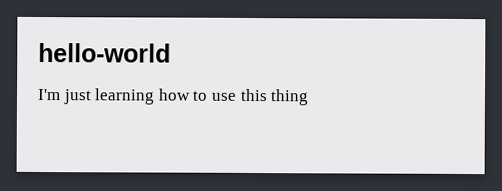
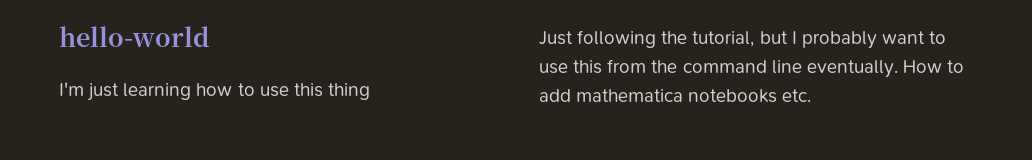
+ Just following the tutorial, but I probably want to use this from the command line eventually. How to add mathematica notebooks etc.

